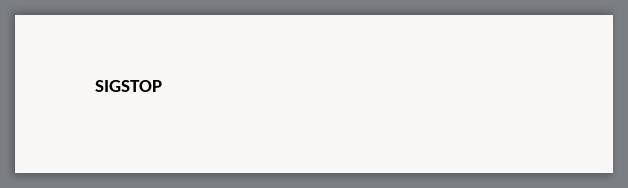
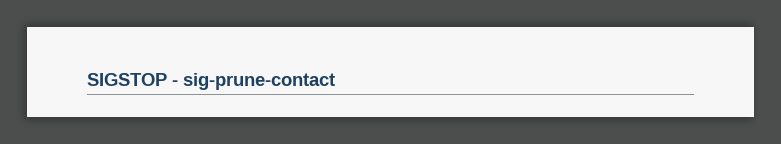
- SIGSTOP
+ SIGSTOP - sig-prune-contact

